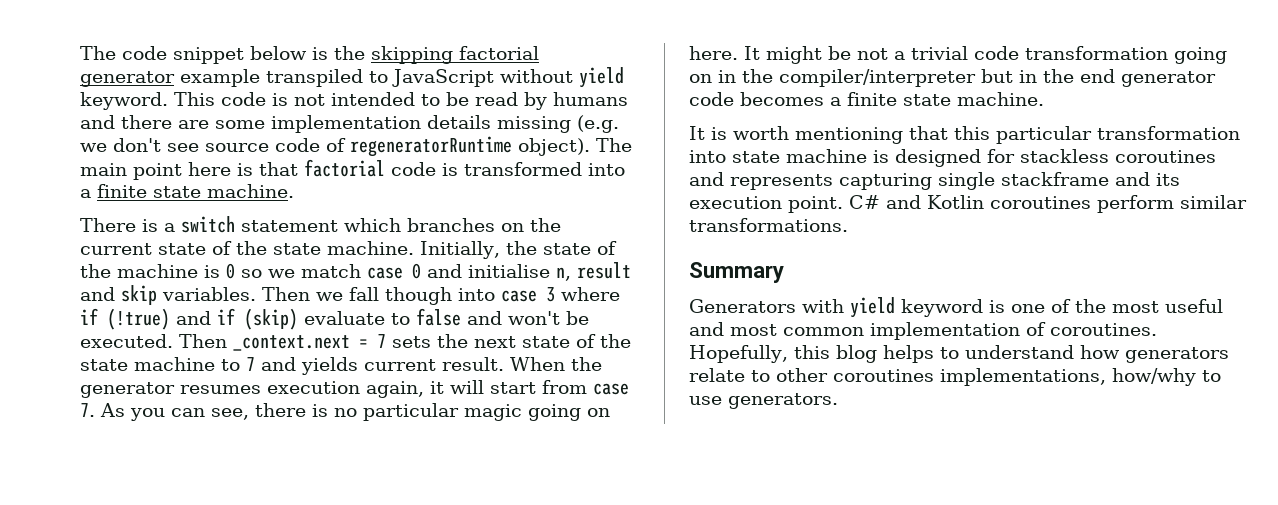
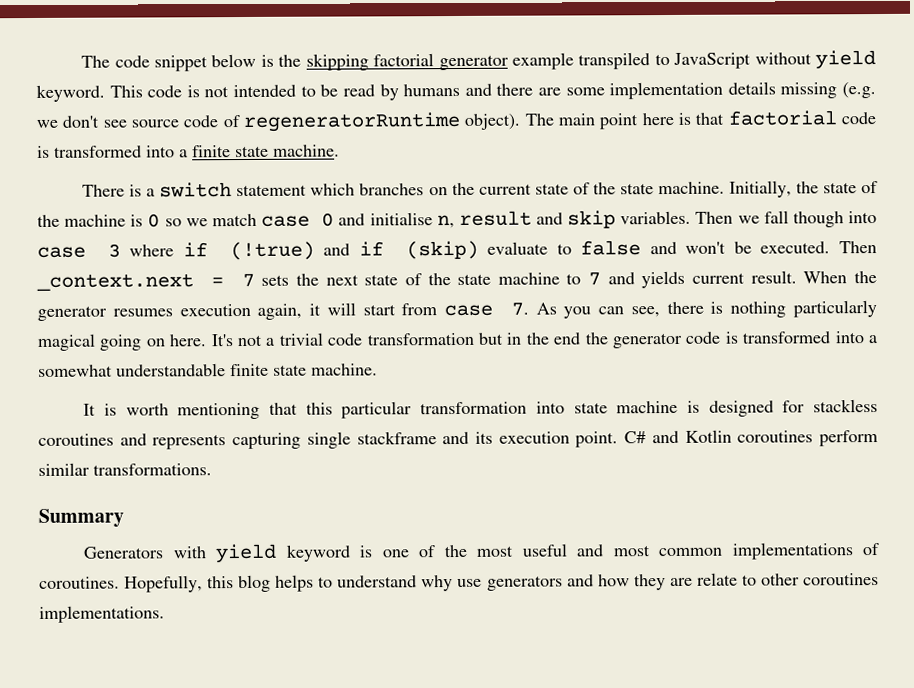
- When the generator resumes execution again, it will start from case 7. As you can see, there is no particular magic going on here. It might be not a trivial code transformation going on in the compiler/interpreter but in the end generator code becomes a finite state machine.
+ When the generator resumes execution again, it will start from case 7. As you can see, there is nothing particularly magical going on here. It's not a trivial code transformation but in the end the generator code is transformed into a somewhat understandable finite state machine.
- Generators with yield keyword is one of the most useful and most common implementation of coroutines.
+ Generators with yield keyword is one of the most useful and most common implementations of coroutines.
- Hopefully, this blog helps to understand how generators relate to other coroutines implementations, how/why to use generators.
+ Hopefully, this blog helps to understand why use generators and how they are relate to other coroutines implementations.

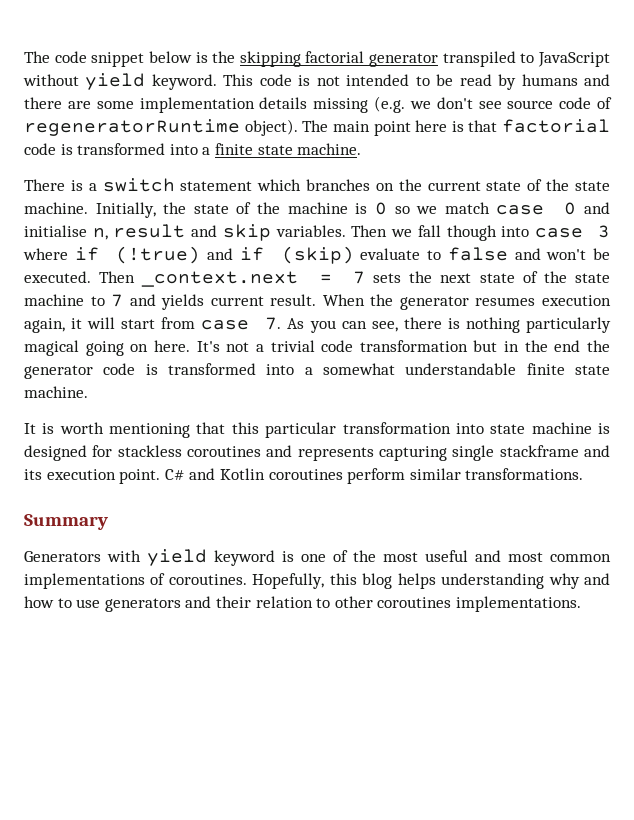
- The code snippet below is the skipping factorial generator example transpiled to JavaScript without yield keyword.
+ The code snippet below is the skipping factorial generator transpiled to JavaScript without yield keyword.
- Hopefully, this blog helps to understand why use generators and how they are relate to other coroutines implementations.
+ Hopefully, this blog helps understanding why and how to use generators and their relation to other coroutines implementations.

